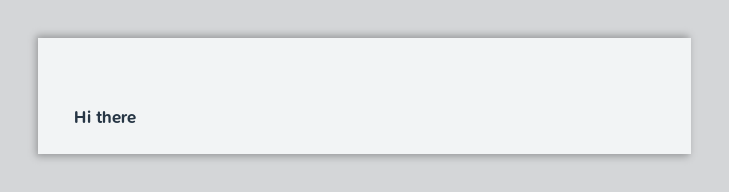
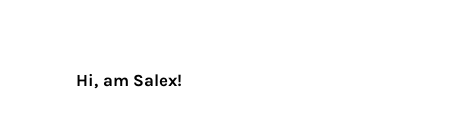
- Hi there
+ Hi, am Salex!

